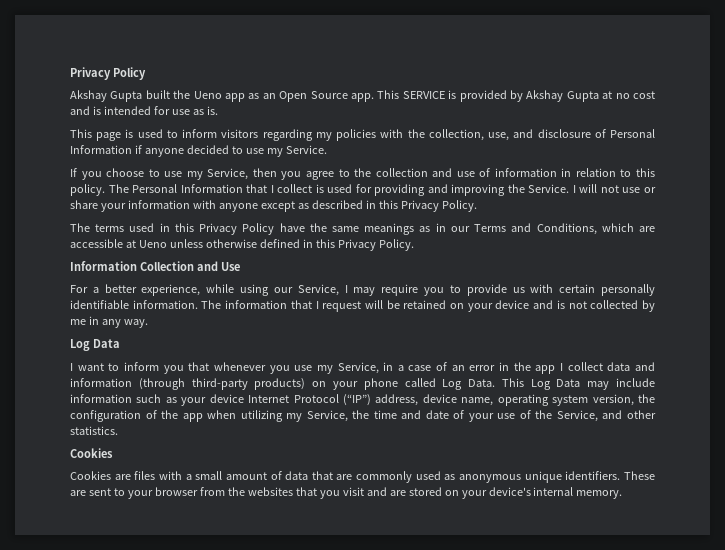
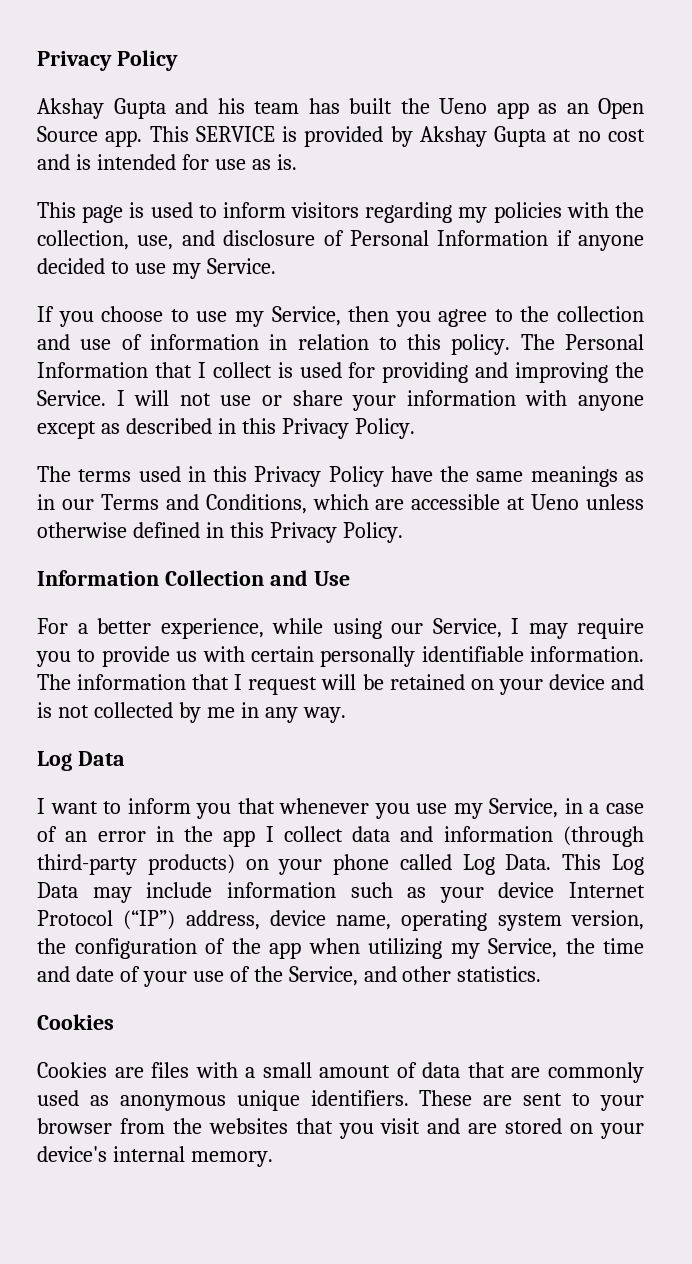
- Akshay Gupta built the Ueno app as an Open Source app.
+ Akshay Gupta and his team has built the Ueno app as an Open Source app.

